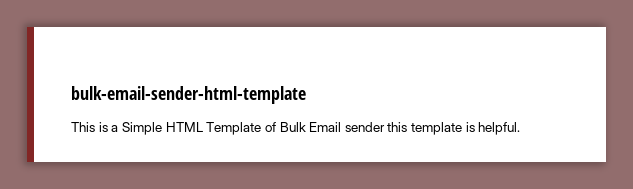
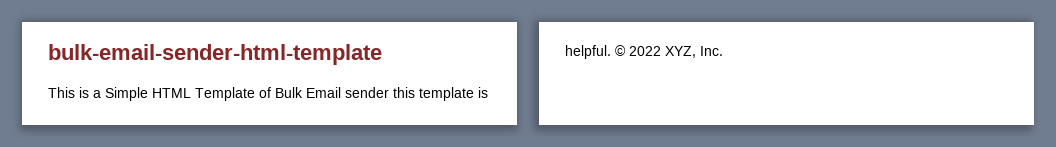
+ © 2022 XYZ, Inc.

